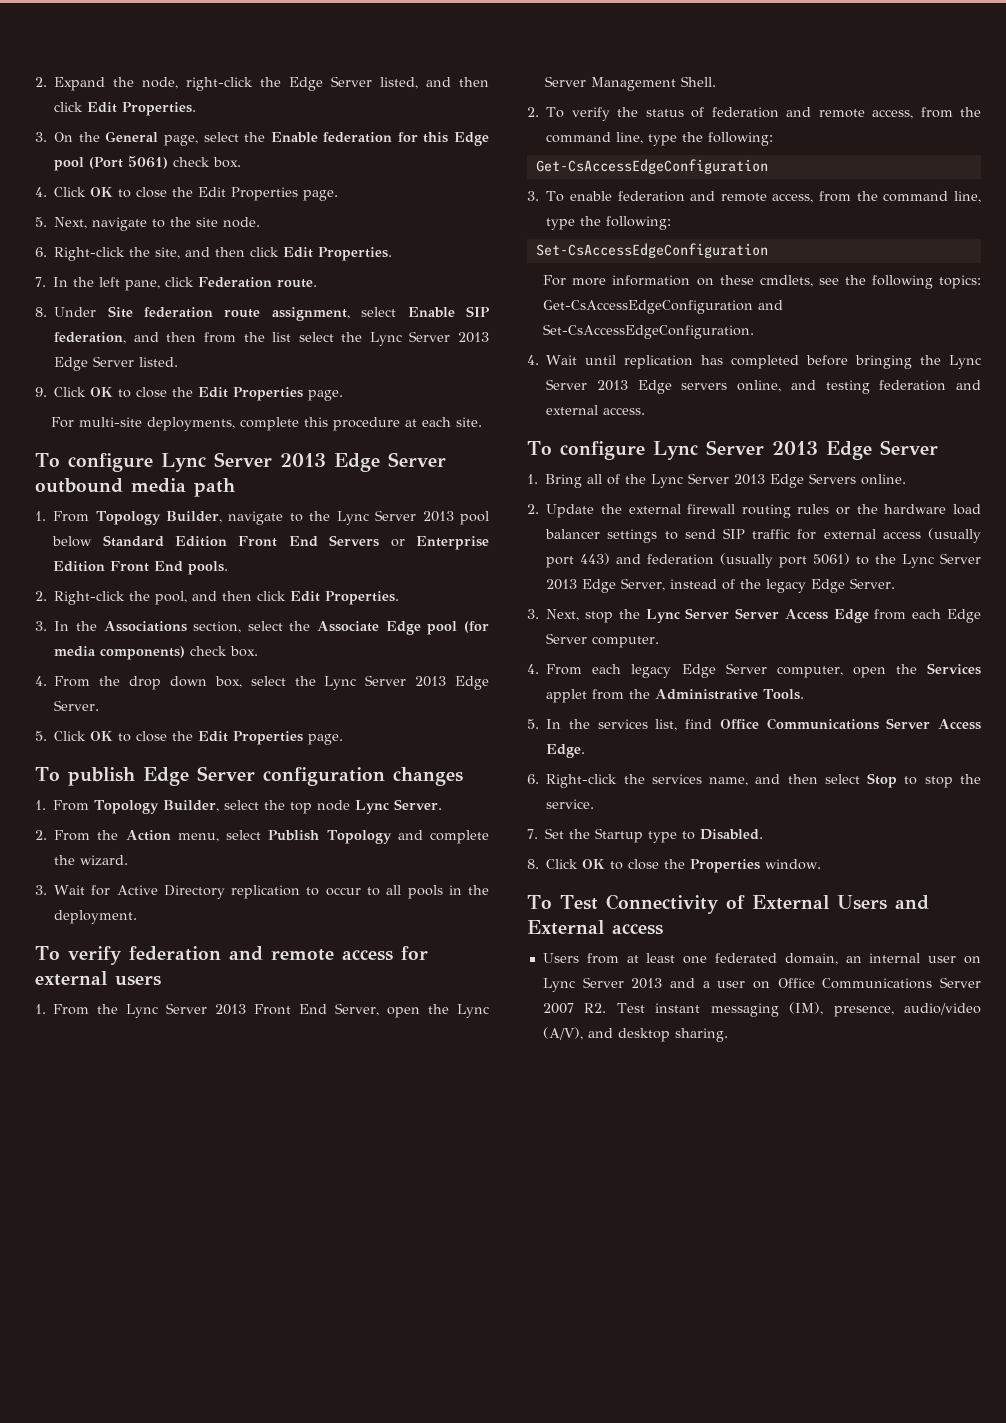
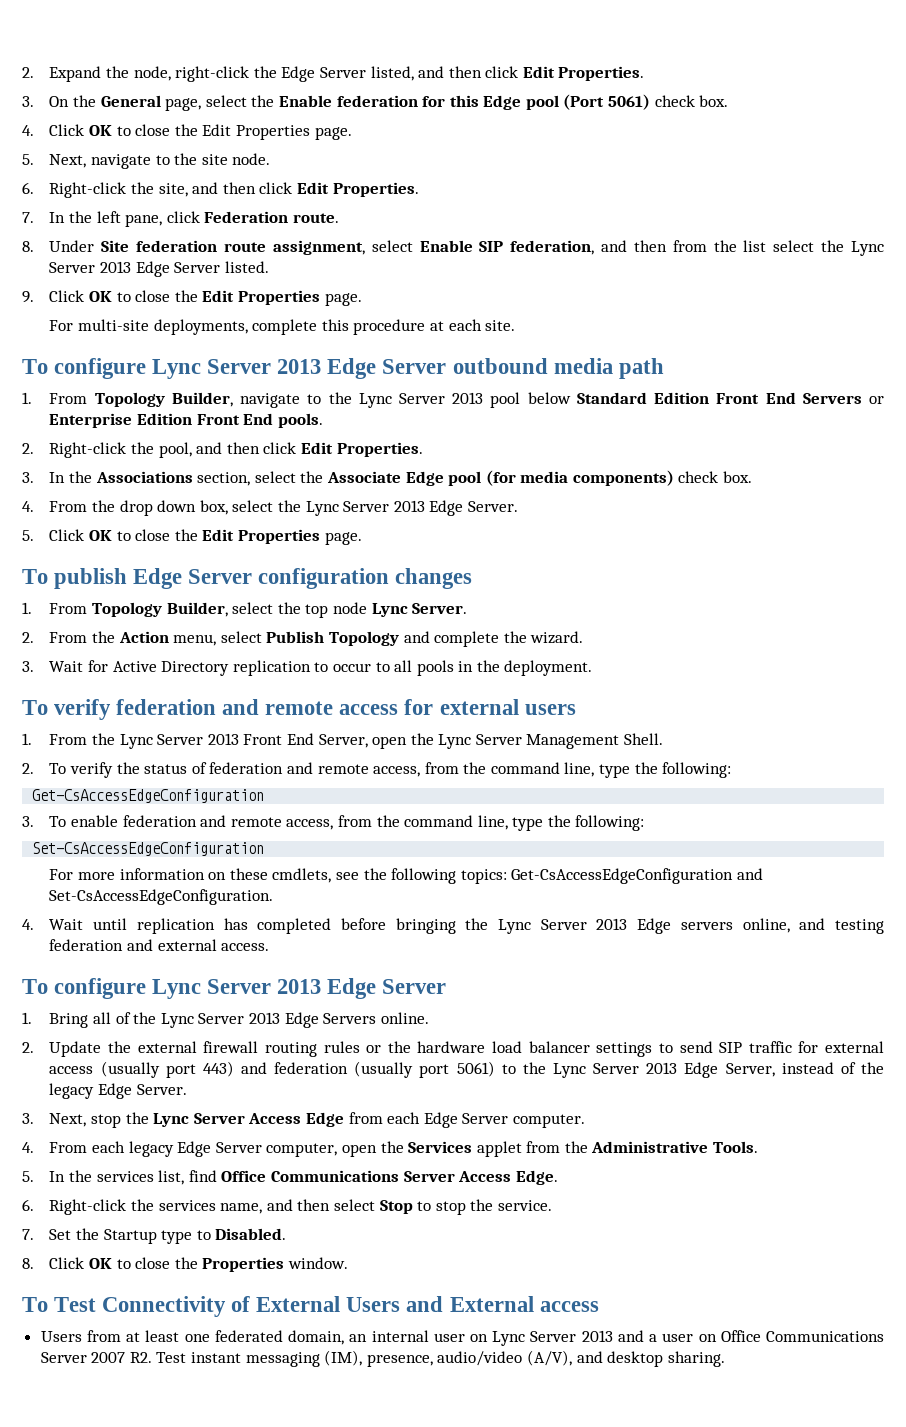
- 3. Next, stop the Lync Server Server Access Edge from each Edge Server computer.
+ 3. Next, stop the Lync Server Access Edge from each Edge Server computer.

